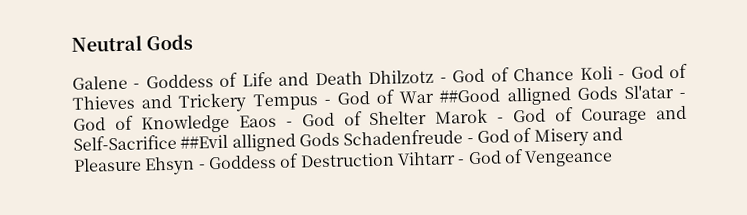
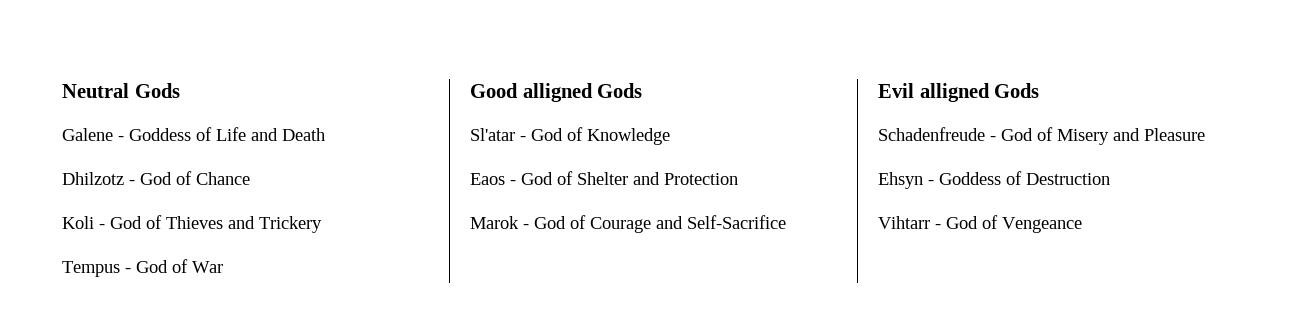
- Galene - Goddess of Life and Death Dhilzotz - God of Chance Koli - God of Thieves and Trickery Tempus - God of War ##Good alligned Gods Sl'atar - God of Knowledge Eaos - God of Shelter Marok - God of Courage and Self-Sacrifice ##Evil alligned Gods Schadenfreude - God of Misery and Pleasure Ehsyn - Goddess of Destruction Vihtarr - God of Vengeance
+ Galene - Goddess of Life and Death
+ Dhilzotz - God of Chance
+ Koli - God of Thieves and Trickery
+ Tempus - God of War
+ Good alligned Gods
+ Sl'atar - God of Knowledge
+ Eaos - God of Shelter and Protection
+ Marok - God of Courage and Self-Sacrifice
+ Evil alligned Gods
+ Schadenfreude - God of Misery and Pleasure
+ Ehsyn - Goddess of Destruction
+ Vihtarr - God of Vengeance

